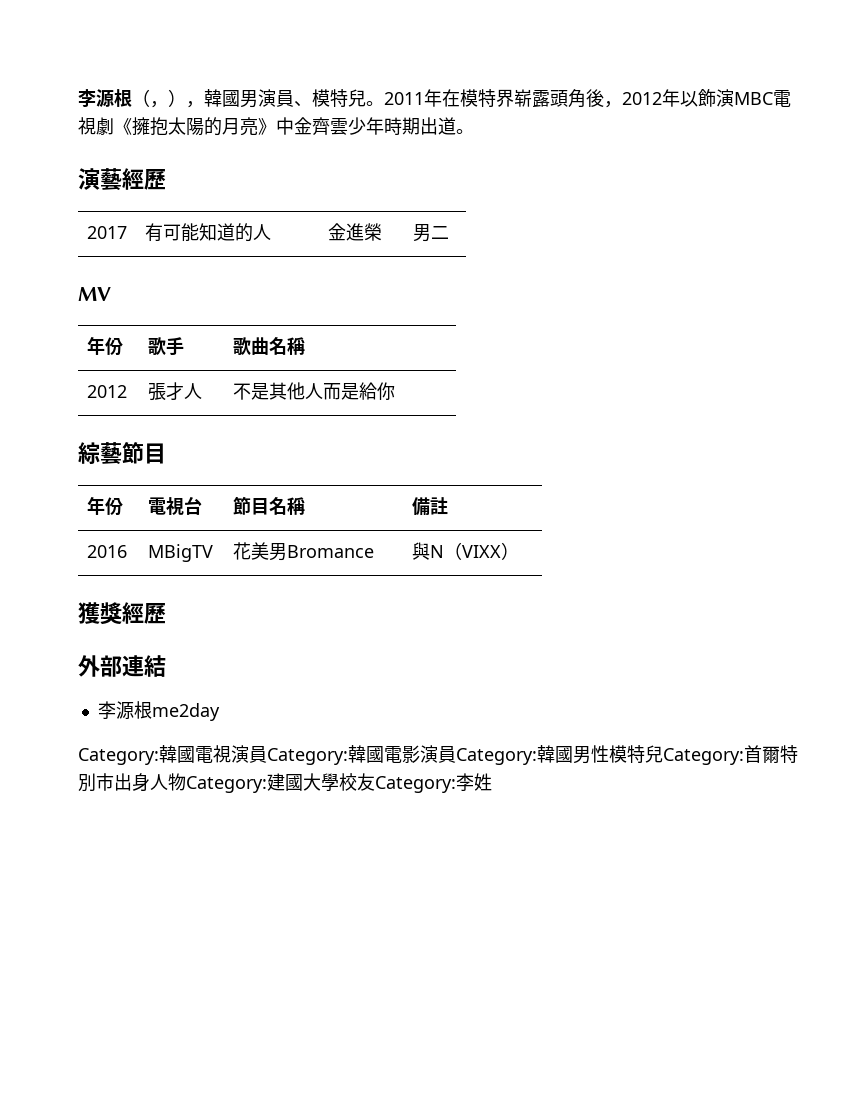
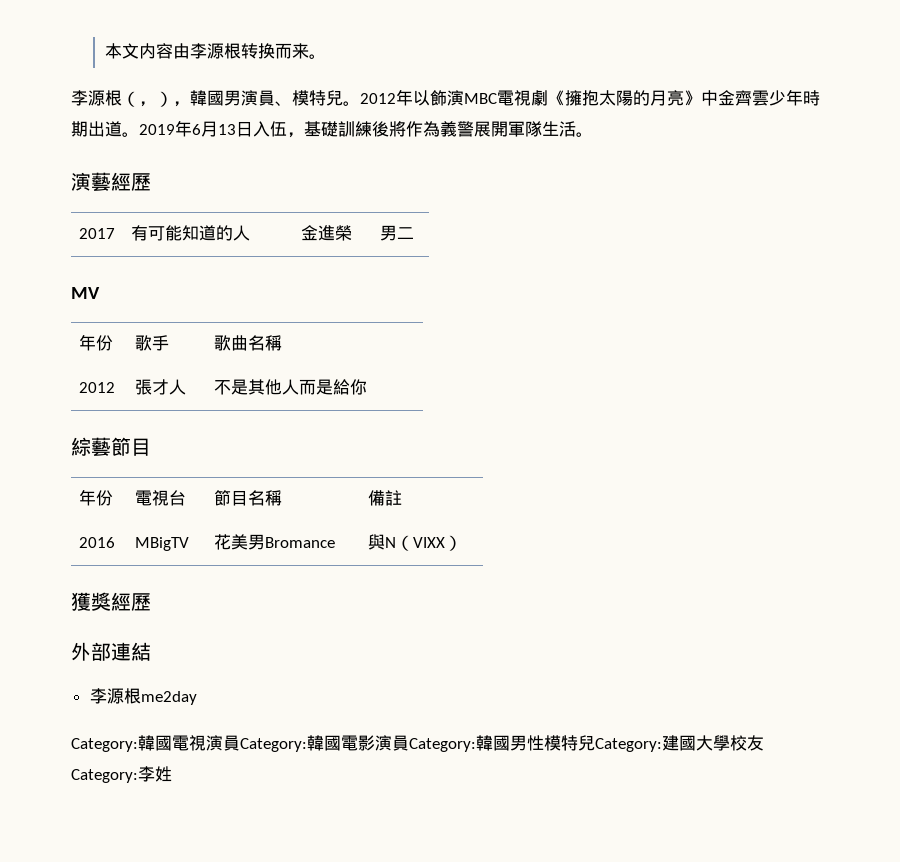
+ 本文内容由李源根转换而来。
- 2011年在模特界崭露頭角後，2012年以飾演MBC電視劇《擁抱太陽的月亮》中金齊雲少年時期出道。
+ 2012年以飾演MBC電視劇《擁抱太陽的月亮》中金齊雲少年時期出道。2019年6月13日入伍，基礎訓練後將作為義警展開軍隊生活。
- Category:韓國電視演員Category:韓國電影演員Category:韓國男性模特兒Category:首爾特別市出身人物Category:建國大學校友Category:李姓
+ Category:韓國電視演員Category:韓國電影演員Category:韓國男性模特兒Category:建國大學校友Category:李姓

